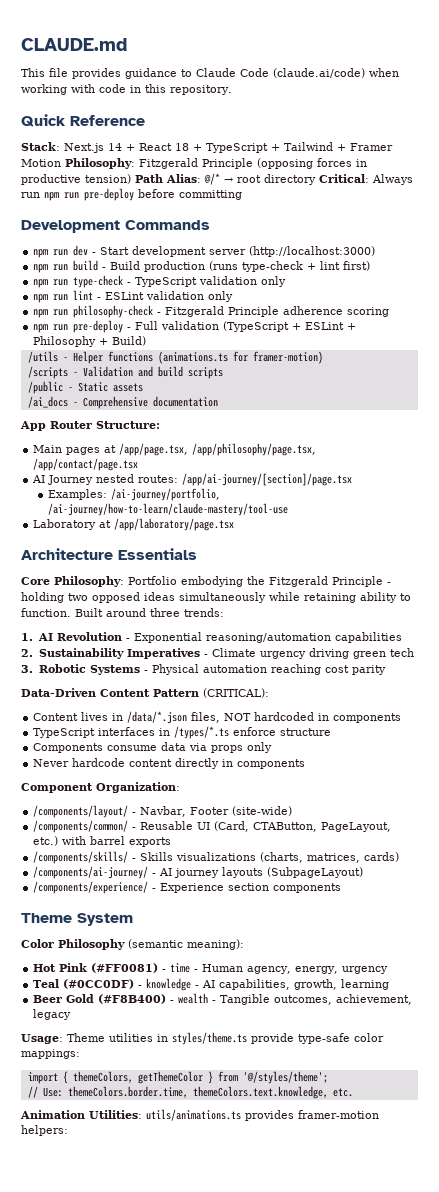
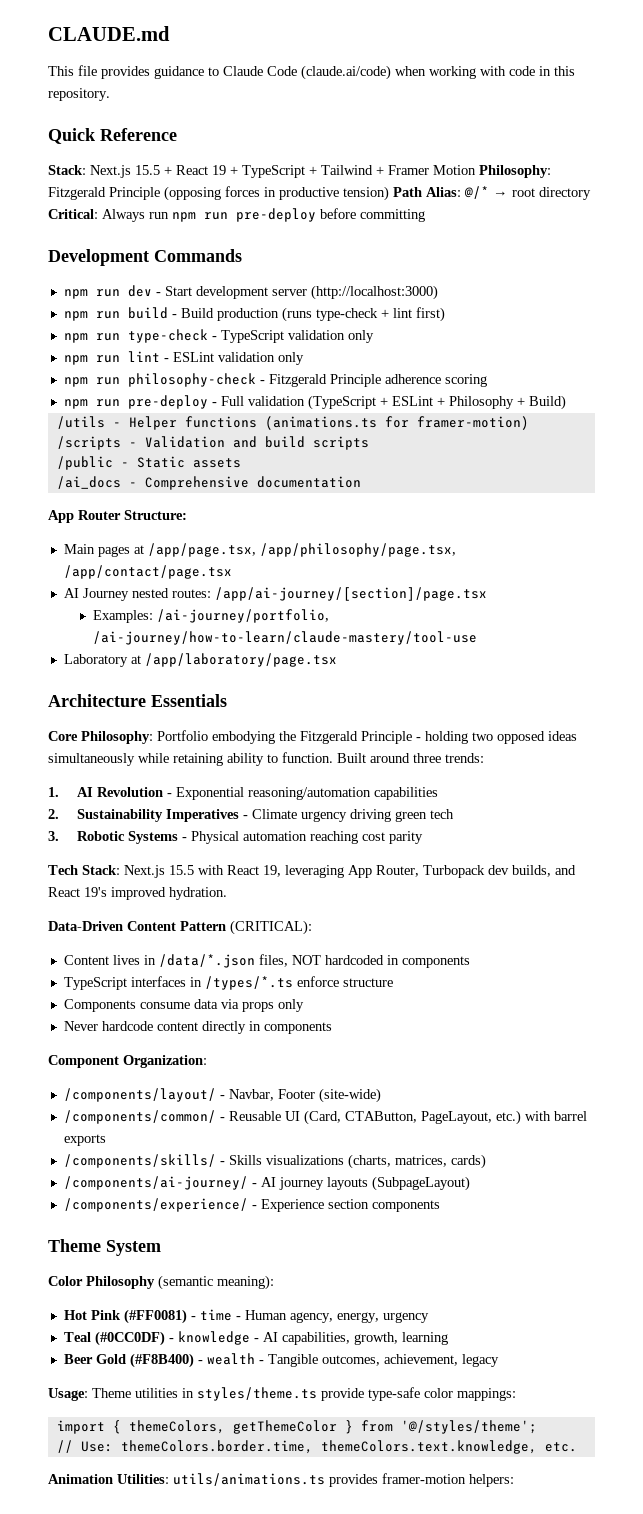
- Stack: Next.js 14 + React 18 + TypeScript + Tailwind + Framer Motion Philosophy: Fitzgerald Principle (opposing forces in productive tension) Path Alias: @/* → root directory Critical: Always run npm run pre-deploy before committing
+ Stack: Next.js 15.5 + React 19 + TypeScript + Tailwind + Framer Motion Philosophy: Fitzgerald Principle (opposing forces in productive tension) Path Alias: @/* → root directory Critical: Always run npm run pre-deploy before committing
+ Tech Stack: Next.js 15.5 with React 19, leveraging App Router, Turbopack dev builds, and React 19's improved hydration.

